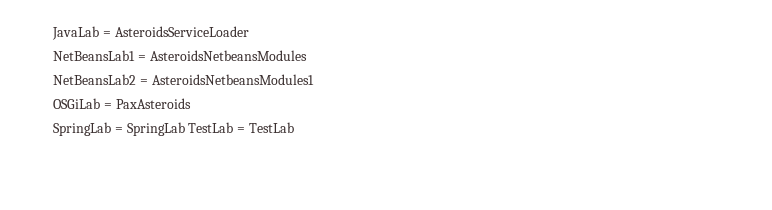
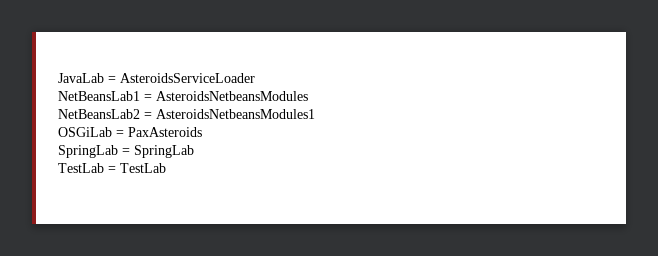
- SpringLab = SpringLab TestLab = TestLab
+ SpringLab = SpringLab
+ TestLab = TestLab

